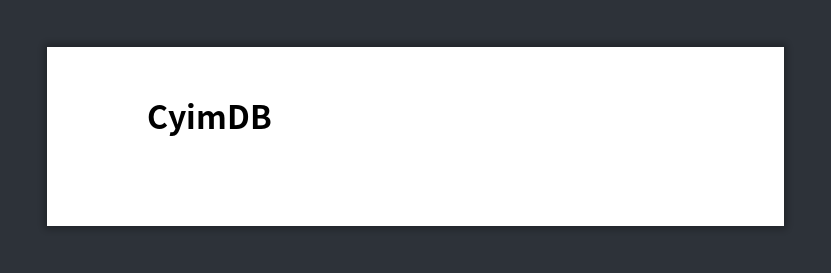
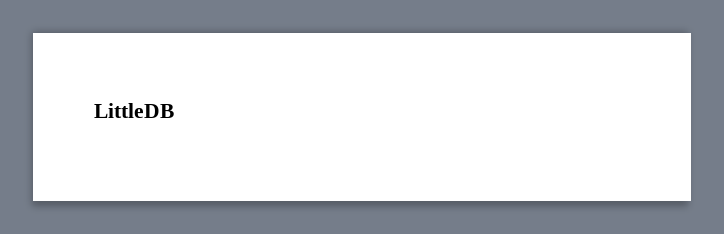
- CyimDB
+ LittleDB

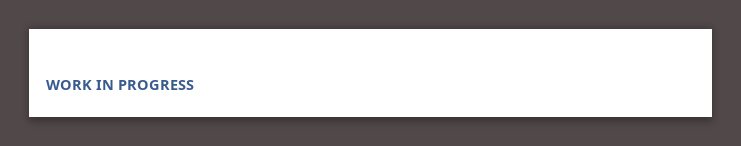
- LittleDB
+ WORK IN PROGRESS

